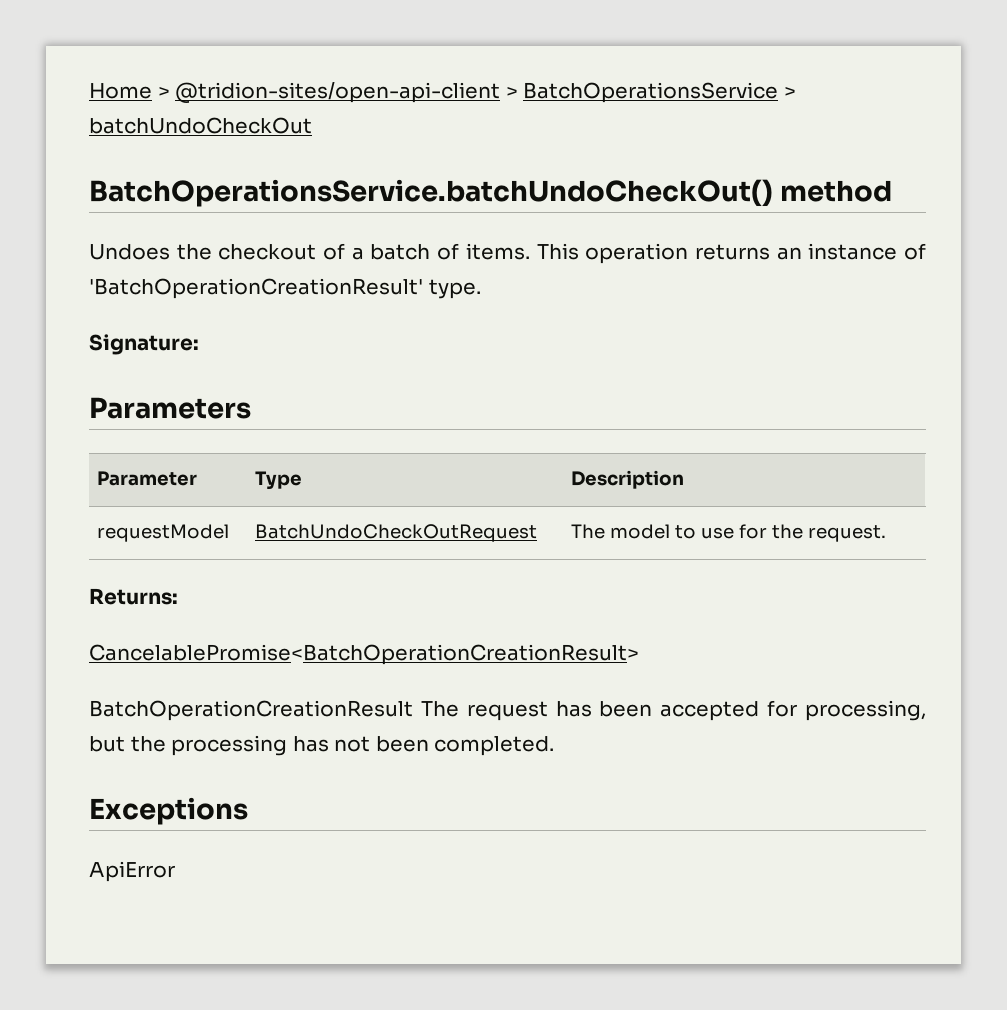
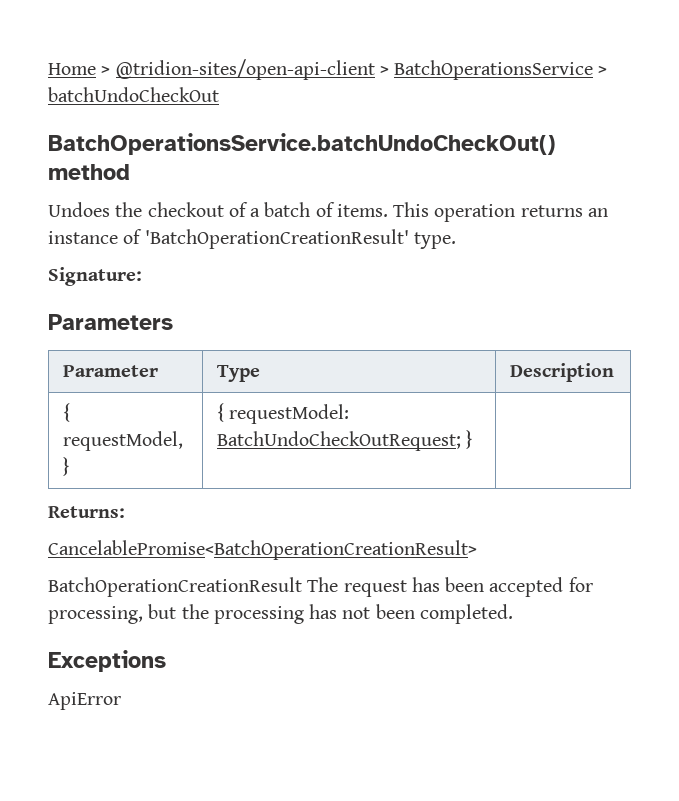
- requestModel | BatchUndoCheckOutRequest | The model to use for the request.
+ { requestModel, } | { requestModel: BatchUndoCheckOutRequest; } |

